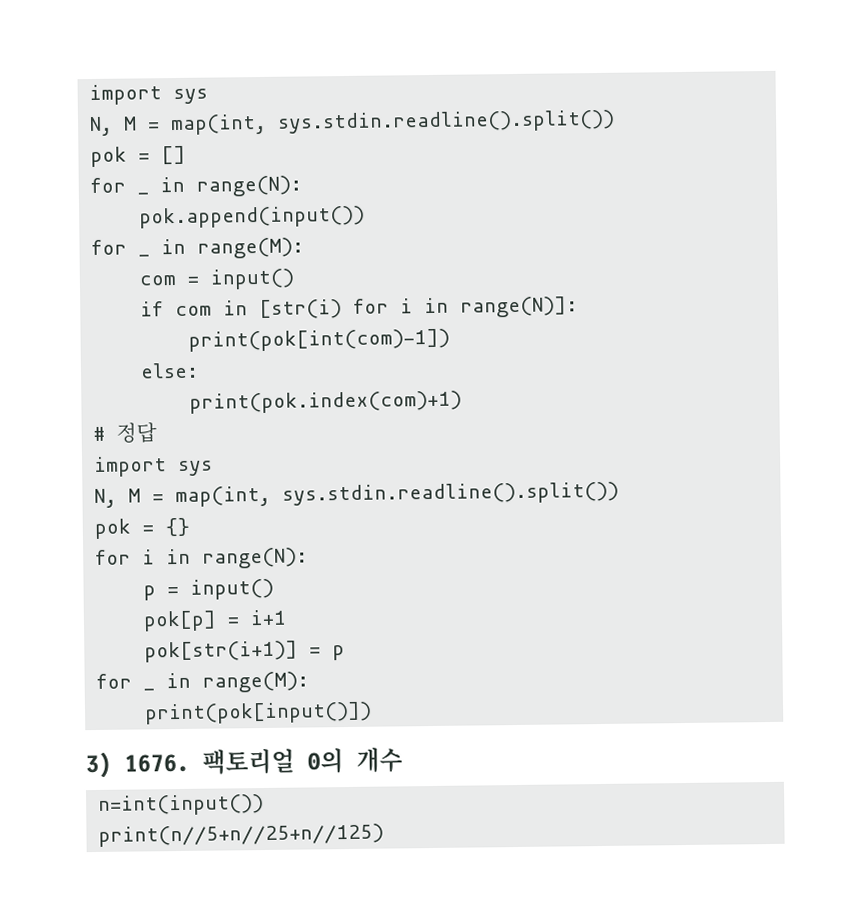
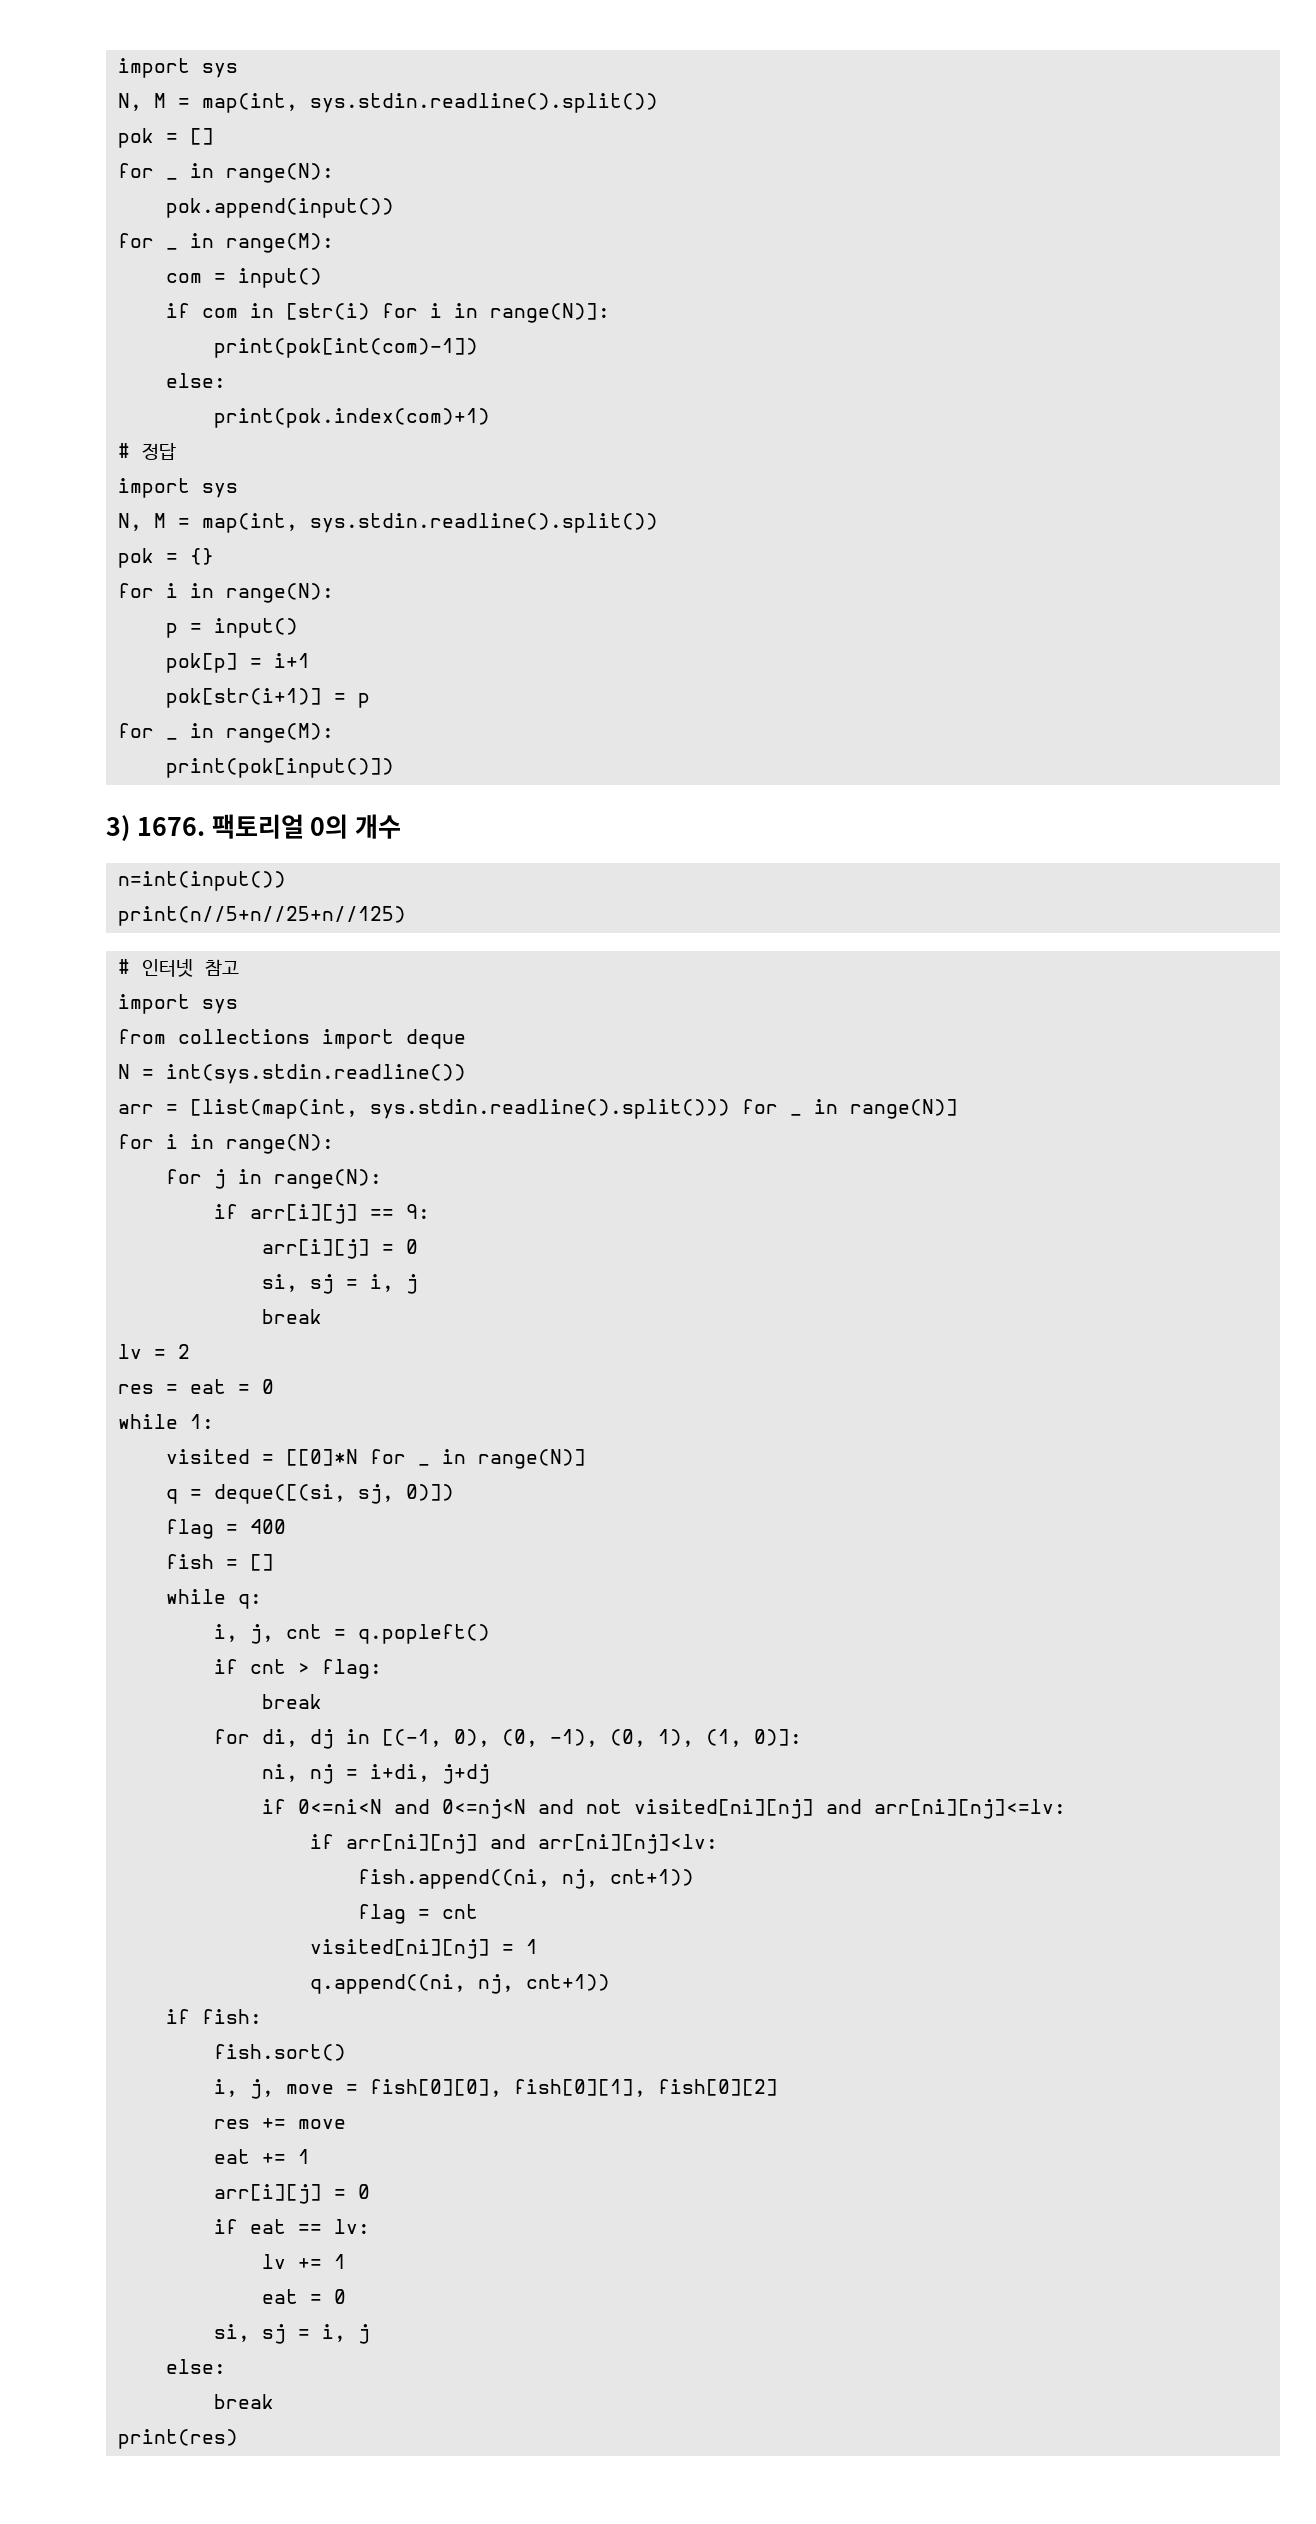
+ # 인터넷 참고
+ import sys
+ from collections import deque
+ N = int(sys.stdin.readline())
+ arr = [list(map(int, sys.stdin.readline().split())) for _ in range(N)]
+ for i in range(N):
+ for j in range(N):
+ if arr[i][j] == 9:
+ arr[i][j] = 0
+ si, sj = i, j
+ break
+ lv = 2
+ res = eat = 0
+ while 1:
+ visited = [[0]*N for _ in range(N)]
+ q = deque([(si, sj, 0)])
+ flag = 400
+ fish = []
+ while q:
+ i, j, cnt = q.popleft()
+ if cnt > flag:
+ break
+ for di, dj in [(-1, 0), (0, -1), (0, 1), (1, 0)]:
+ ni, nj = i+di, j+dj
+ if 0<=ni<N and 0<=nj<N and not visited[ni][nj] and arr[ni][nj]<=lv:
+ if arr[ni][nj] and arr[ni][nj]<lv:
+ fish.append((ni, nj, cnt+1))
+ flag = cnt
+ visited[ni][nj] = 1
+ q.append((ni, nj, cnt+1))
+ if fish:
+ fish.sort()
+ i, j, move = fish[0][0], fish[0][1], fish[0][2]
+ res += move
+ eat += 1
+ arr[i][j] = 0
+ if eat == lv:
+ lv += 1
+ eat = 0
+ si, sj = i, j
+ else:
+ break
+ print(res)

